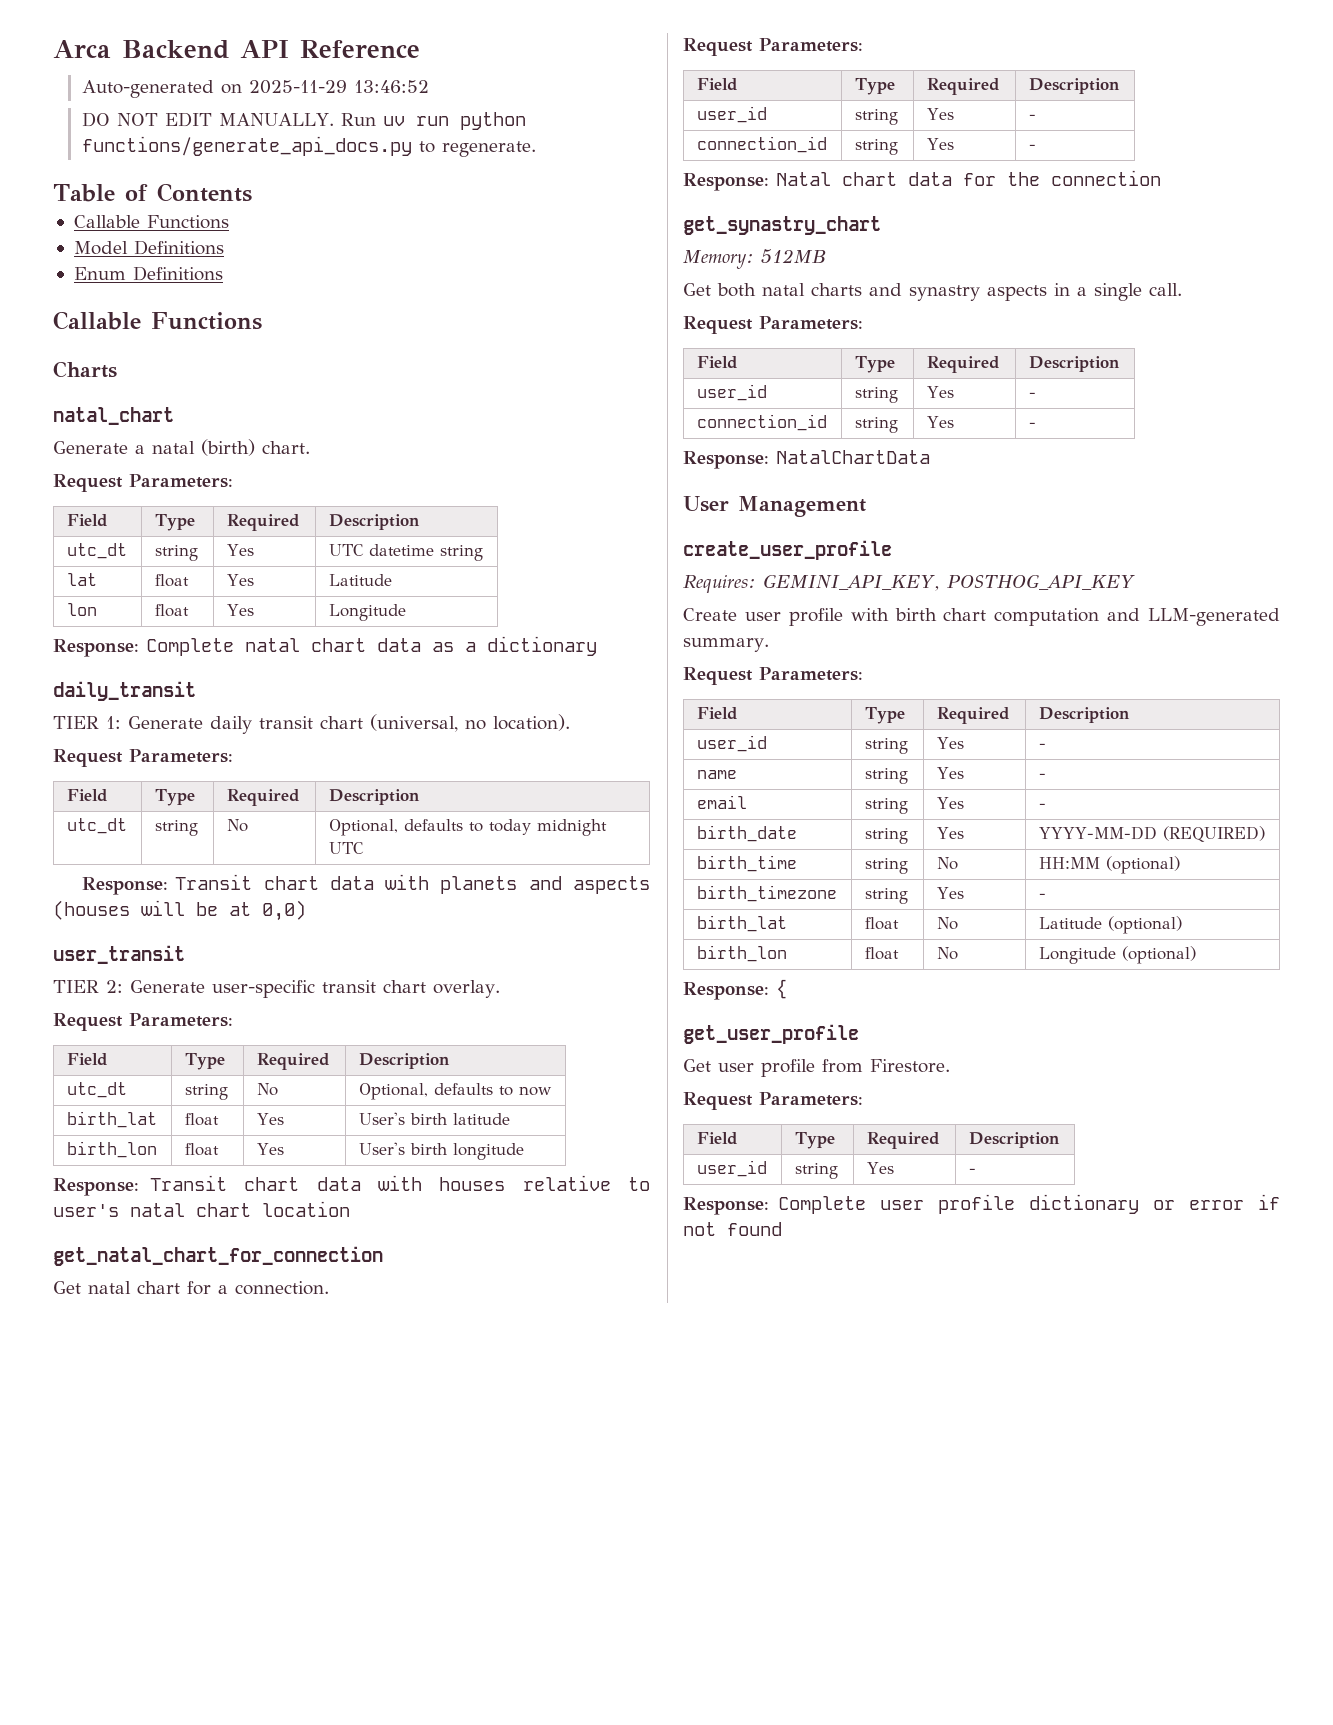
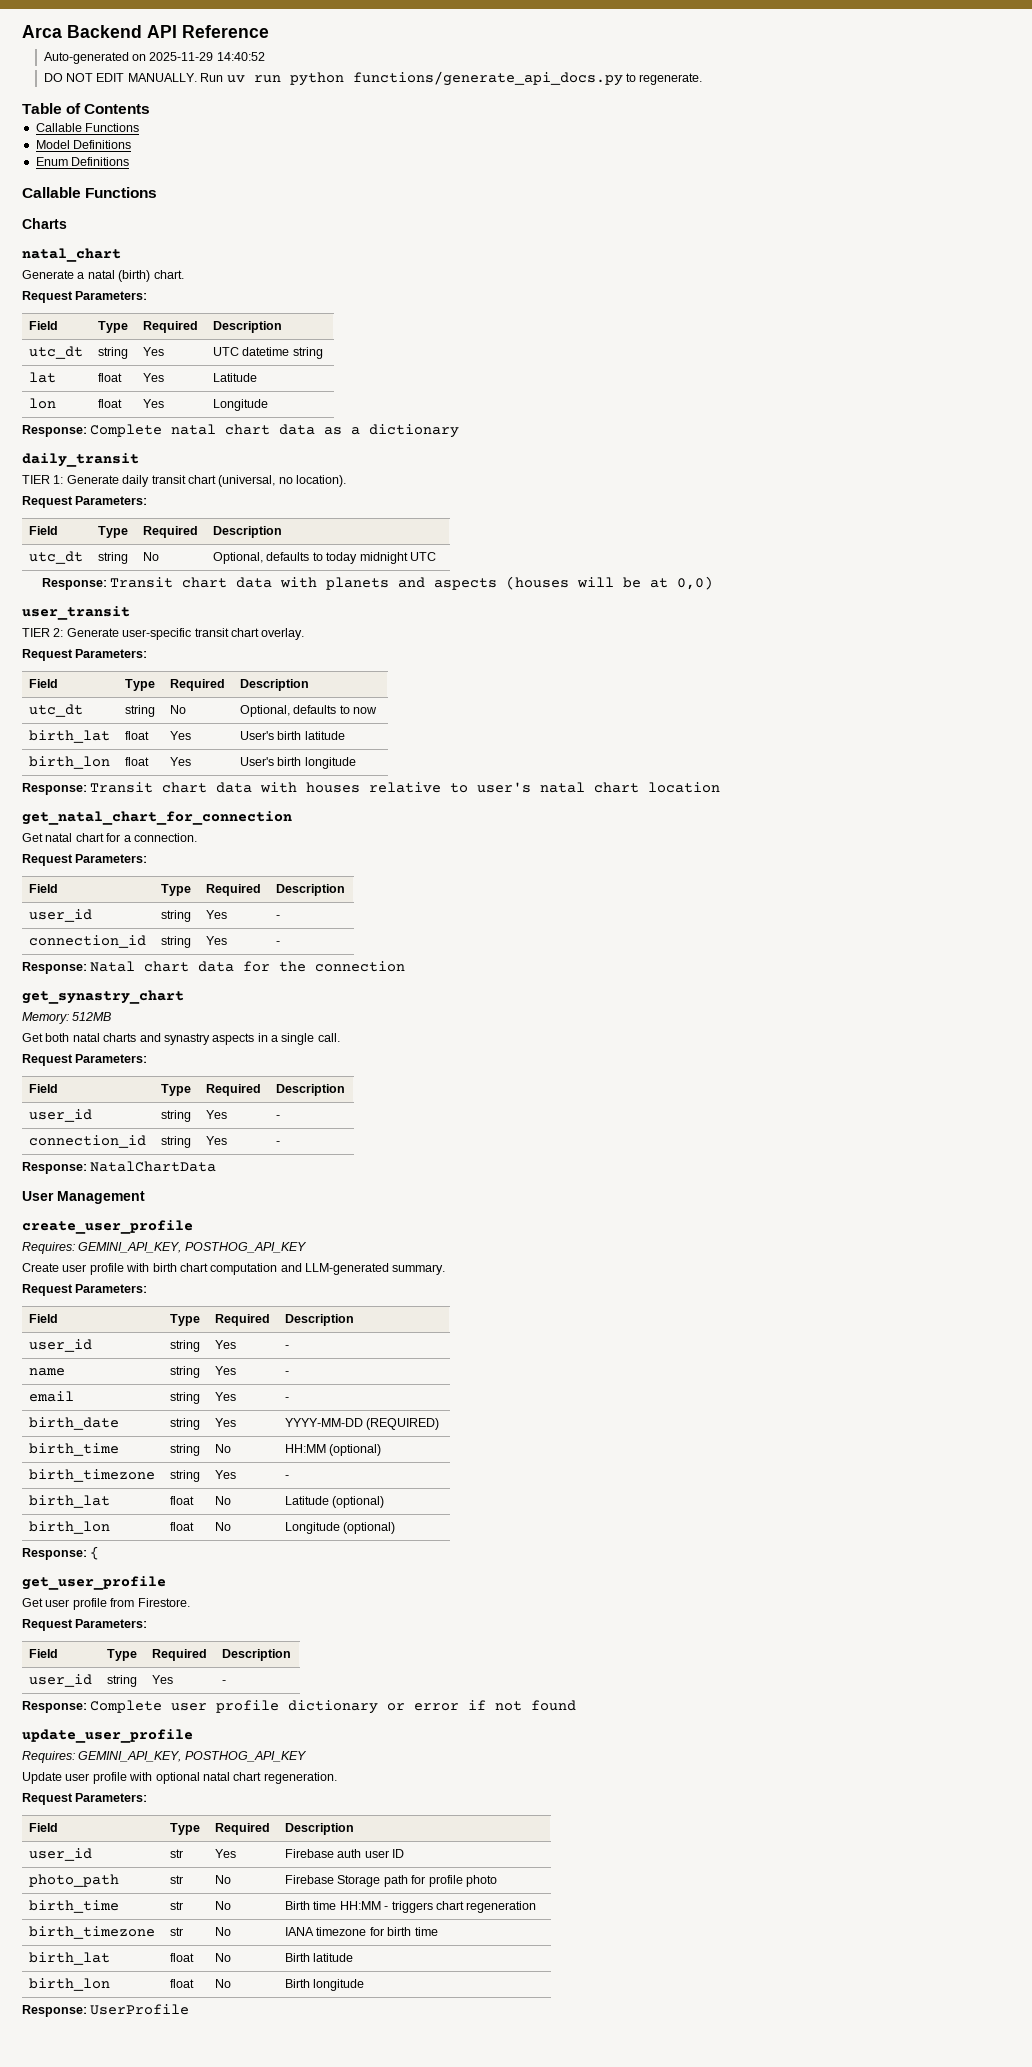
- Auto-generated on 2025-11-29 13:46:52
+ Auto-generated on 2025-11-29 14:40:52
+ update_user_profile
+ Requires: GEMINI_API_KEY, POSTHOG_API_KEY
+ Update user profile with optional natal chart regeneration.
+ Request Parameters:
+ Field | Type | Required | Description
+ user_id | str | Yes | Firebase auth user ID
+ photo_path | str | No | Firebase Storage path for profile photo
+ birth_time | str | No | Birth time HH:MM - triggers chart regeneration
+ birth_timezone | str | No | IANA timezone for birth time
+ birth_lat | float | No | Birth latitude
+ birth_lon | float | No | Birth longitude
+ Response: UserProfile

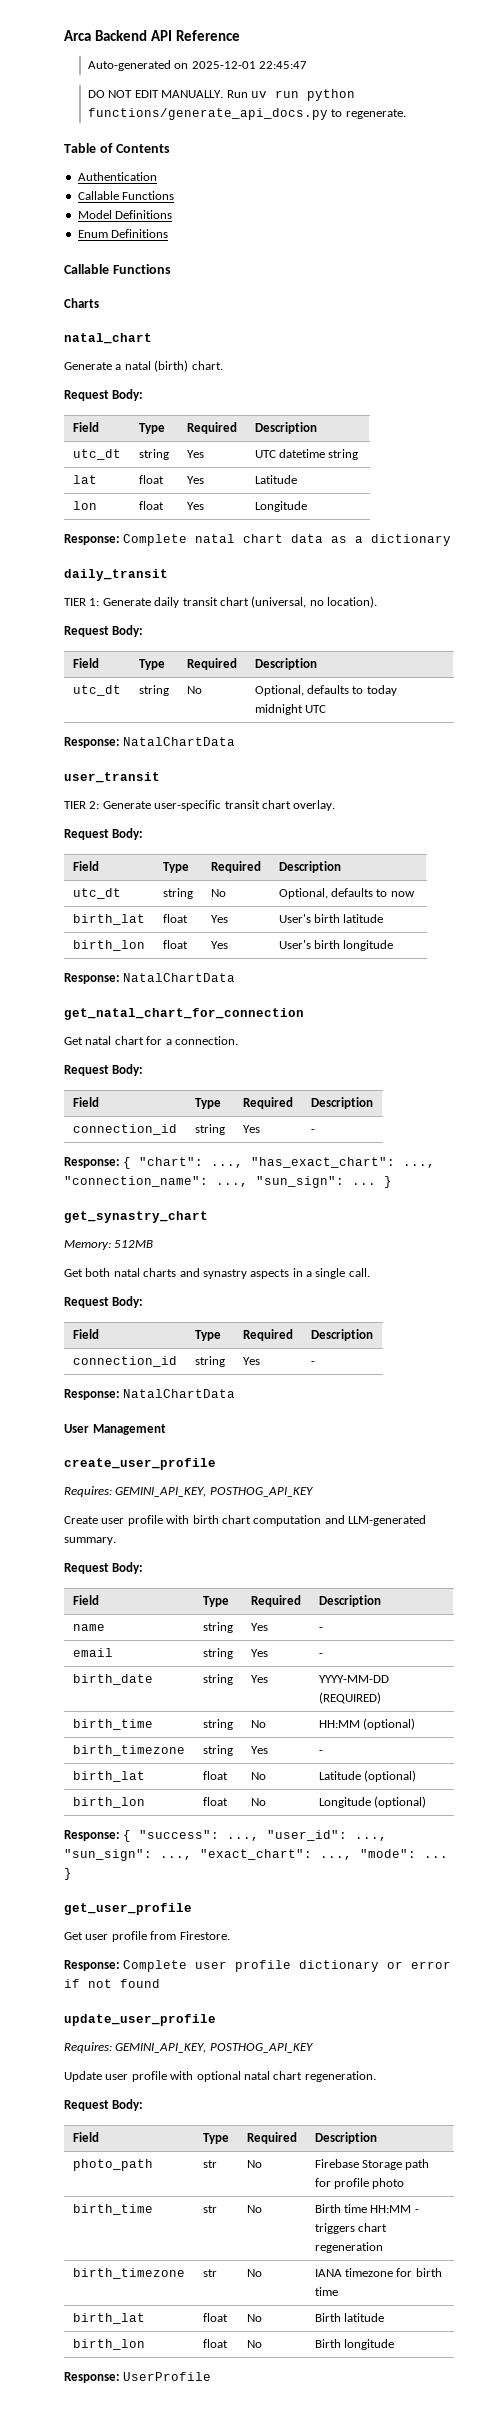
- Auto-generated on 2025-11-29 14:40:52
+ Auto-generated on 2025-12-01 22:45:47
+ Authentication
  Generate a natal (birth) chart.
- Request Parameters:
+ Request Body:
  TIER 1: Generate daily transit chart (universal, no location).
- Request Parameters:
+ Request Body:
  utc_dt | string | No | Optional, defaults to today midnight UTC
- Response: Transit chart data with planets and aspects (houses will be at 0,0)
+ Response: NatalChartData
  TIER 2: Generate user-specific transit chart overlay.
- Request Parameters:
+ Request Body:
  birth_lon | float | Yes | User's birth longitude
- Response: Transit chart data with houses relative to user's natal chart location
+ Response: NatalChartData
  Get natal chart for a connection.
- Request Parameters:
+ Request Body:
  Field | Type | Required | Description
- user_id | string | Yes | -
  connection_id | string | Yes | -
- Response: Natal chart data for the connection
+ Response: { "chart": ..., "has_exact_chart": ..., "connection_name": ..., "sun_sign": ... }
  Get both natal charts and synastry aspects in a single call.
- Request Parameters:
+ Request Body:
  Field | Type | Required | Description
- user_id | string | Yes | -
  Create user profile with birth chart computation and LLM-generated summary.
- Request Parameters:
+ Request Body:
  Field | Type | Required | Description
- user_id | string | Yes | -
- Response: {
+ Response: { "success": ..., "user_id": ..., "sun_sign": ..., "exact_chart": ..., "mode": ... }
  Get user profile from Firestore.
- Request Parameters:
- Field | Type | Required | Description
- user_id | string | Yes | -
  Update user profile with optional natal chart regeneration.
- Request Parameters:
+ Request Body:
  Field | Type | Required | Description
- user_id | str | Yes | Firebase auth user ID

